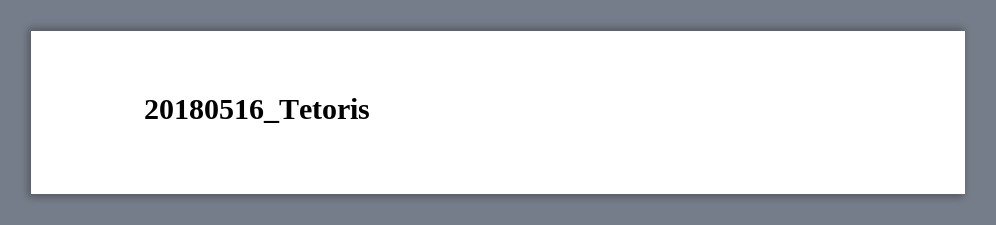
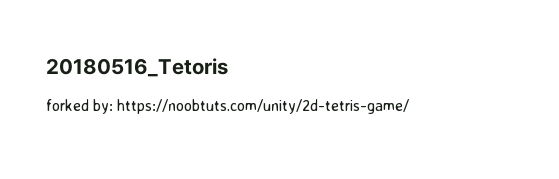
+ forked by: https://noobtuts.com/unity/2d-tetris-game/

